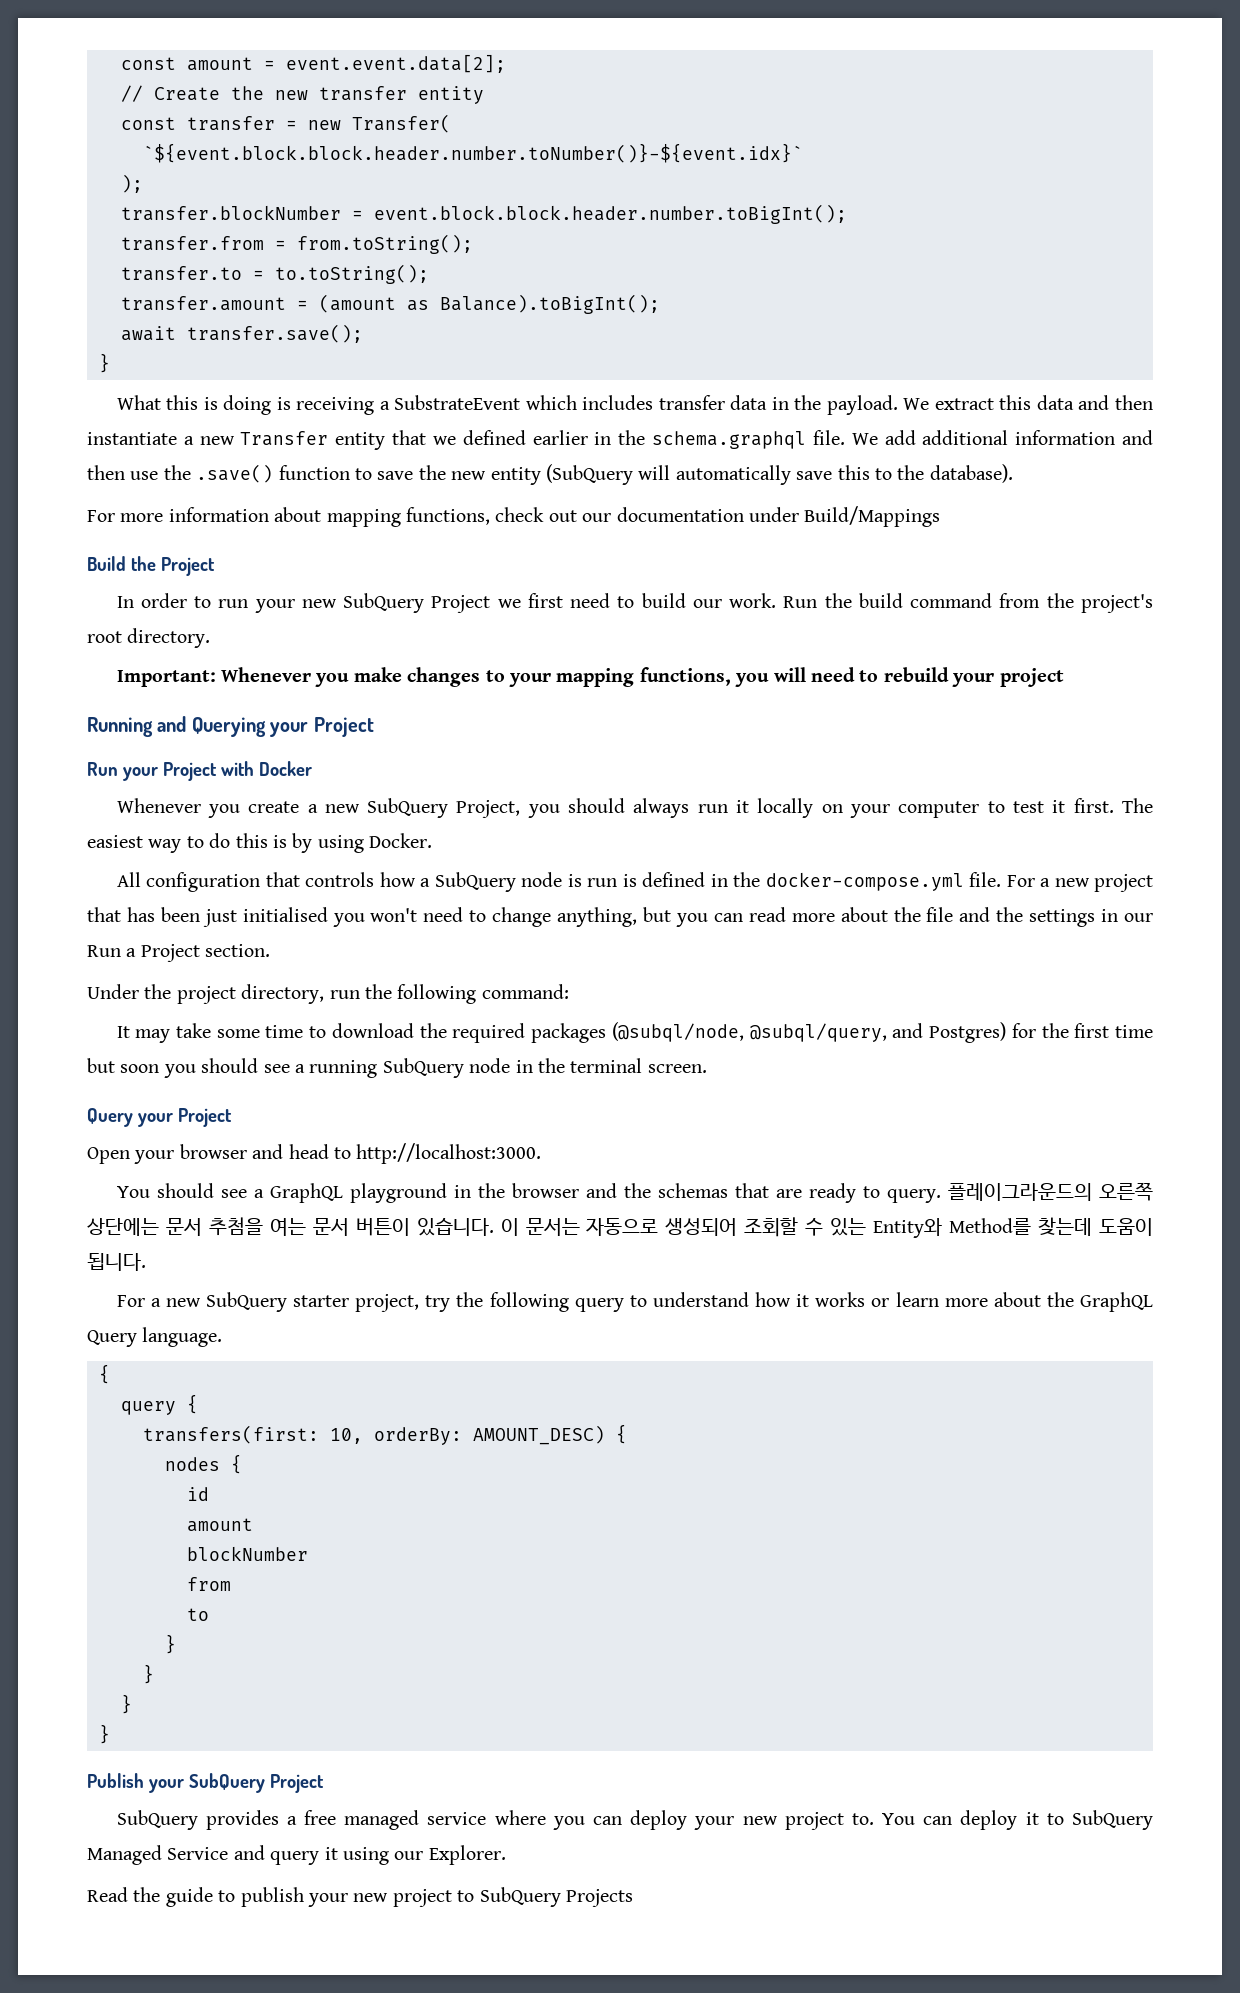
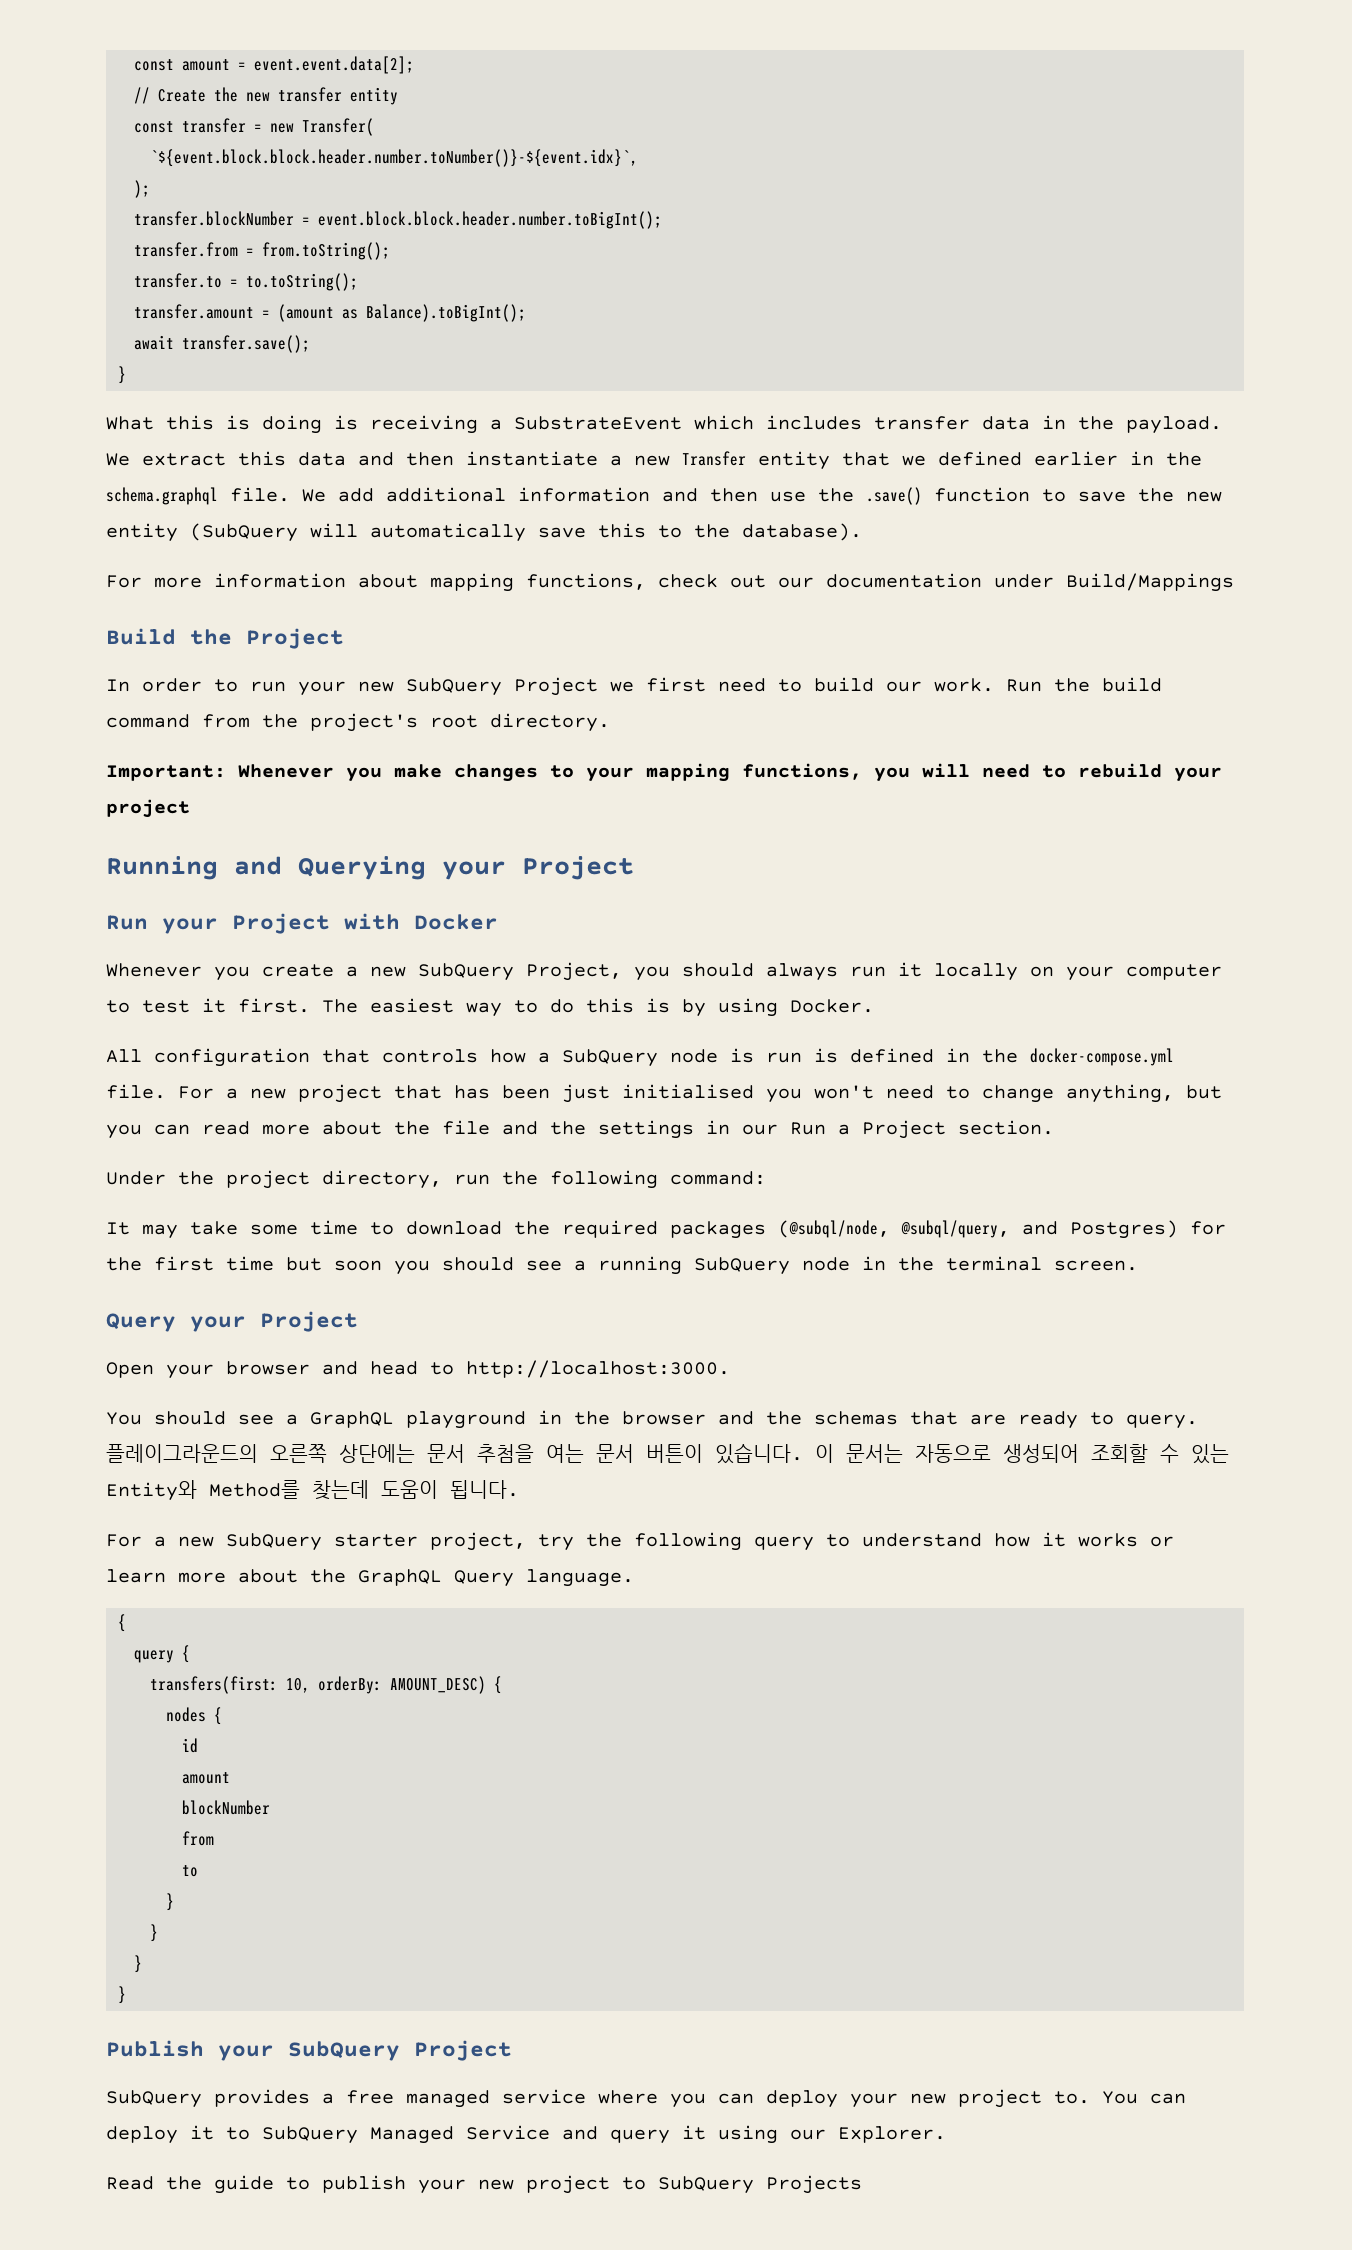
- `${event.block.block.header.number.toNumber()}-${event.idx}`
+ `${event.block.block.header.number.toNumber()}-${event.idx}`,

